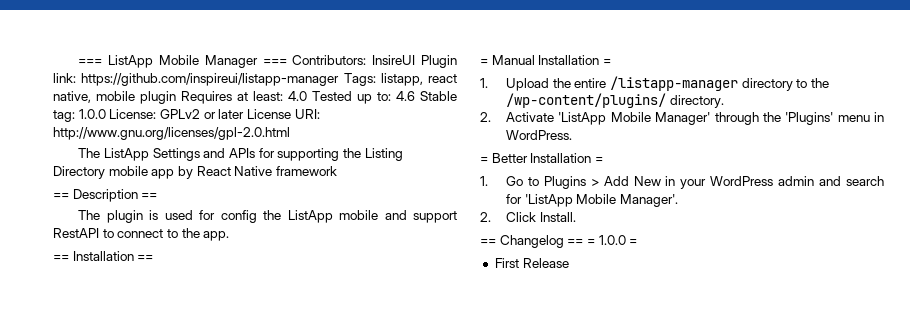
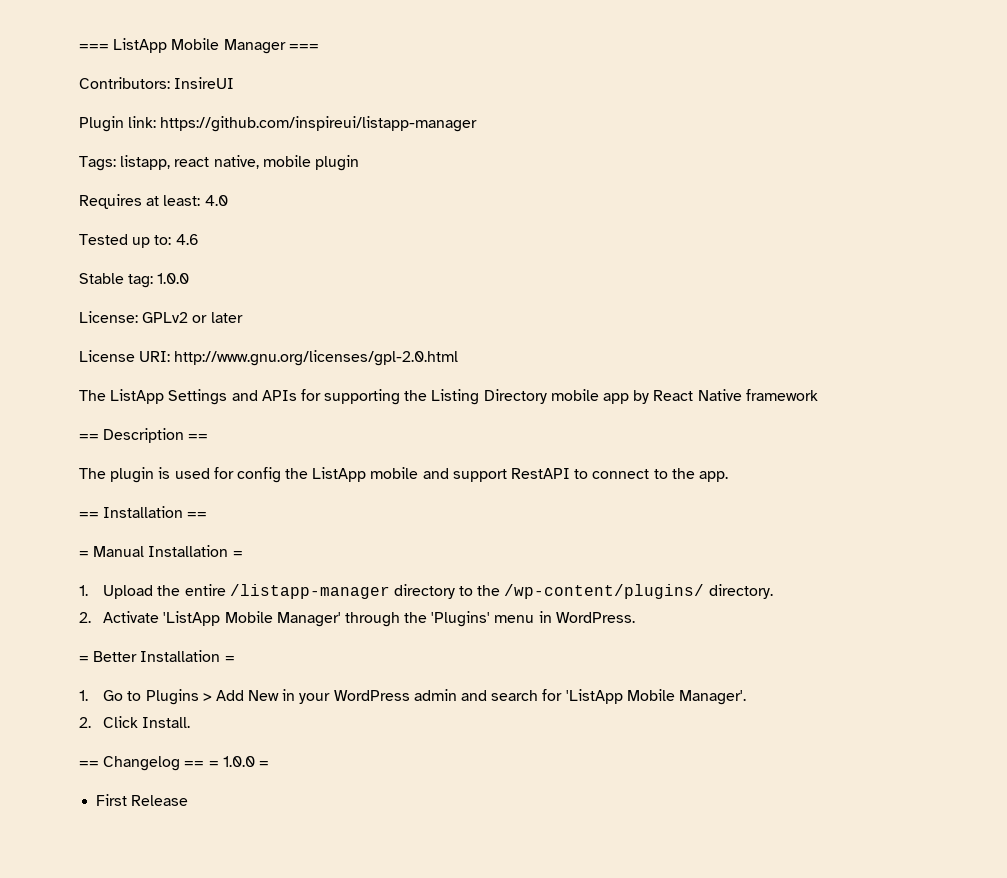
- === ListApp Mobile Manager === Contributors: InsireUI Plugin link: https://github.com/inspireui/listapp-manager Tags: listapp, react native, mobile plugin Requires at least: 4.0 Tested up to: 4.6 Stable tag: 1.0.0 License: GPLv2 or later License URI: http://www.gnu.org/licenses/gpl-2.0.html
+ === ListApp Mobile Manager ===
+ Contributors: InsireUI
+ Plugin link: https://github.com/inspireui/listapp-manager
+ Tags: listapp, react native, mobile plugin
+ Requires at least: 4.0
+ Tested up to: 4.6
+ Stable tag: 1.0.0
+ License: GPLv2 or later
+ License URI: http://www.gnu.org/licenses/gpl-2.0.html

